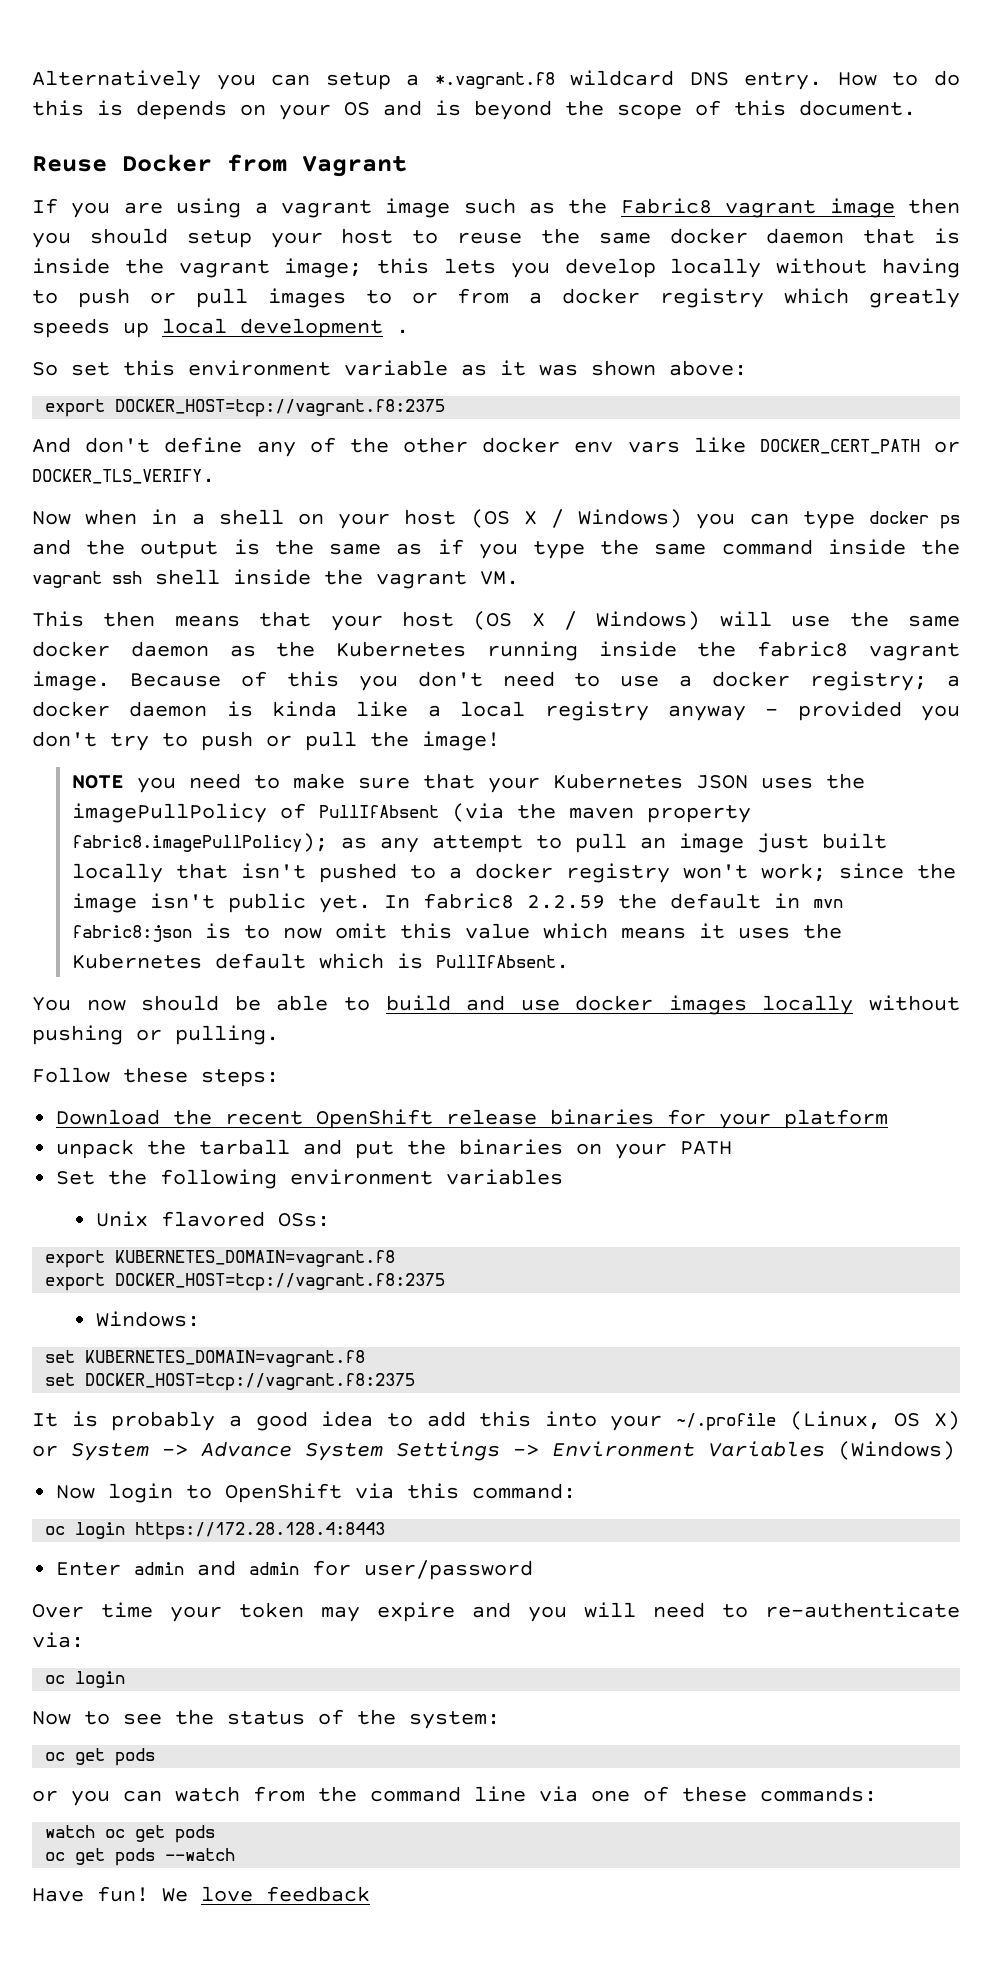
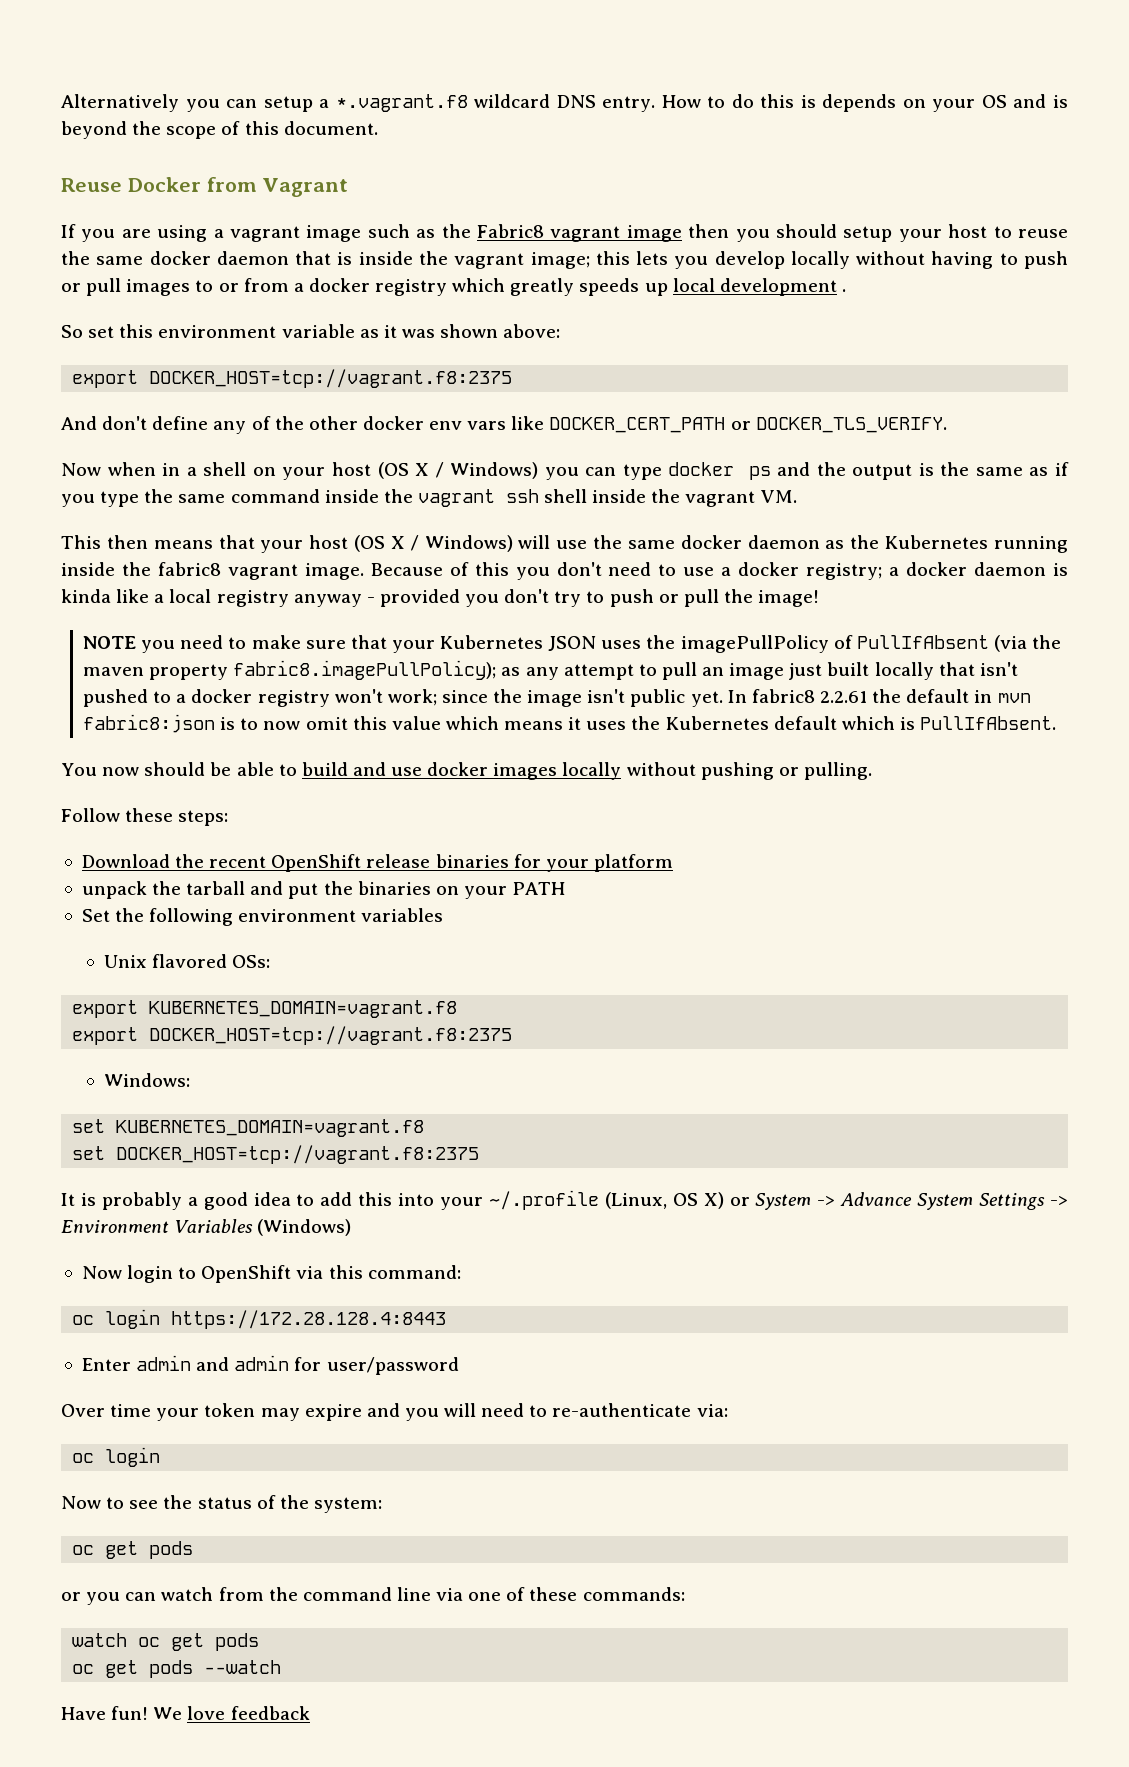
- In fabric8 2.2.59 the default in mvn fabric8:json is to now omit this value which means it uses the Kubernetes default which is PullIfAbsent.
+ In fabric8 2.2.61 the default in mvn fabric8:json is to now omit this value which means it uses the Kubernetes default which is PullIfAbsent.

